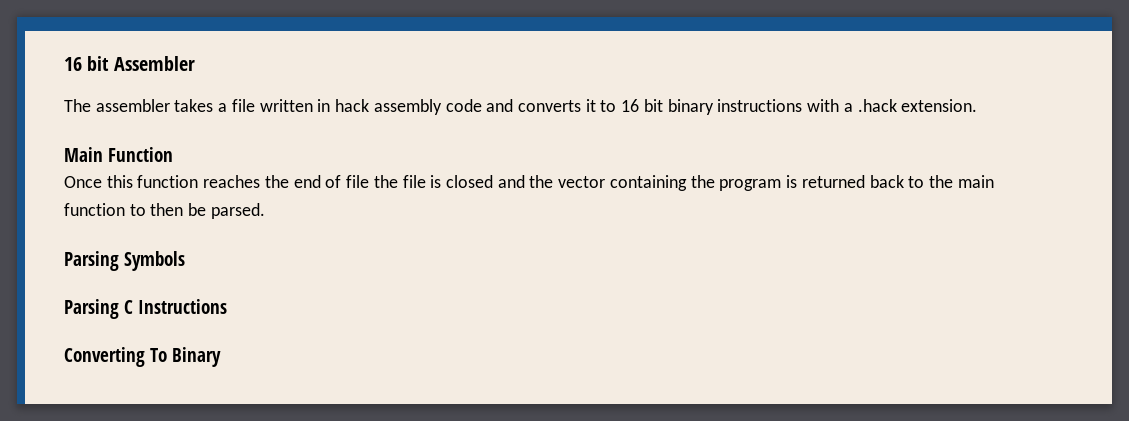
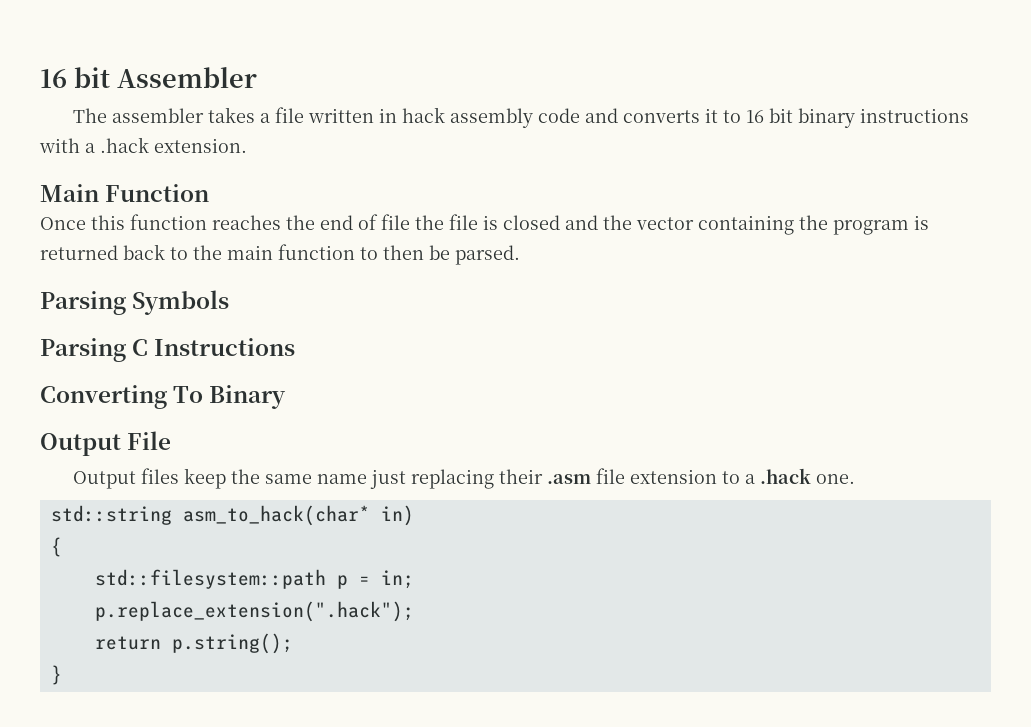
+ Output File
+ Output files keep the same name just replacing their .asm file extension to a .hack one.
+ std::string asm_to_hack(char* in)
+ {
+ std::filesystem::path p = in;
+ p.replace_extension(".hack");
+ return p.string();
+ }

